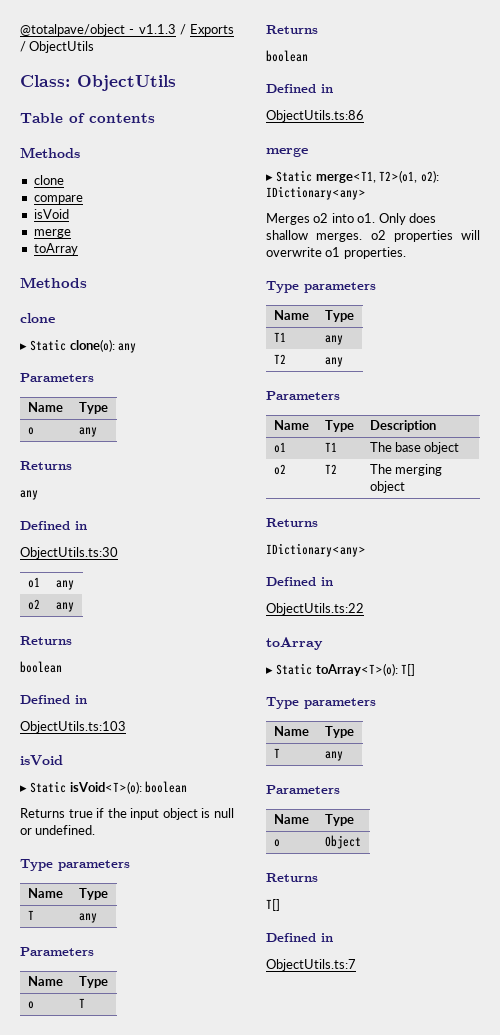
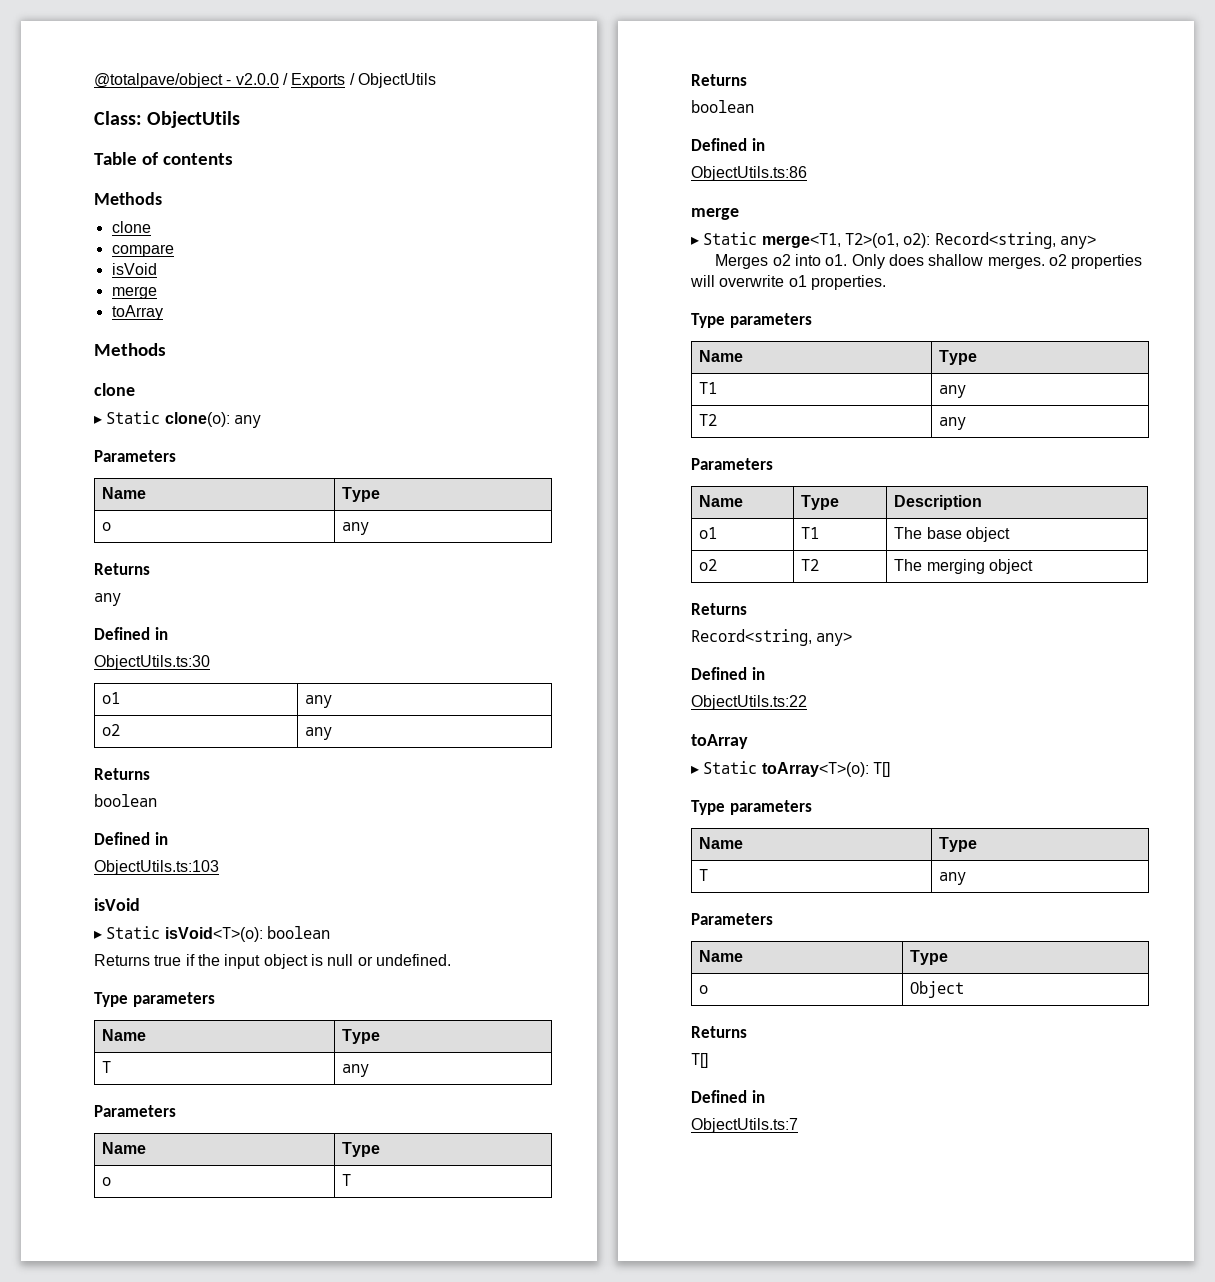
- @totalpave/object - v1.1.3 / Exports / ObjectUtils
+ @totalpave/object - v2.0.0 / Exports / ObjectUtils
- ▸ Static merge<T1, T2>(o1, o2): IDictionary<any>
+ ▸ Static merge<T1, T2>(o1, o2): Record<string, any>
  o2 | T2 | The merging object
  Returns
- IDictionary<any>
+ Record<string, any>

